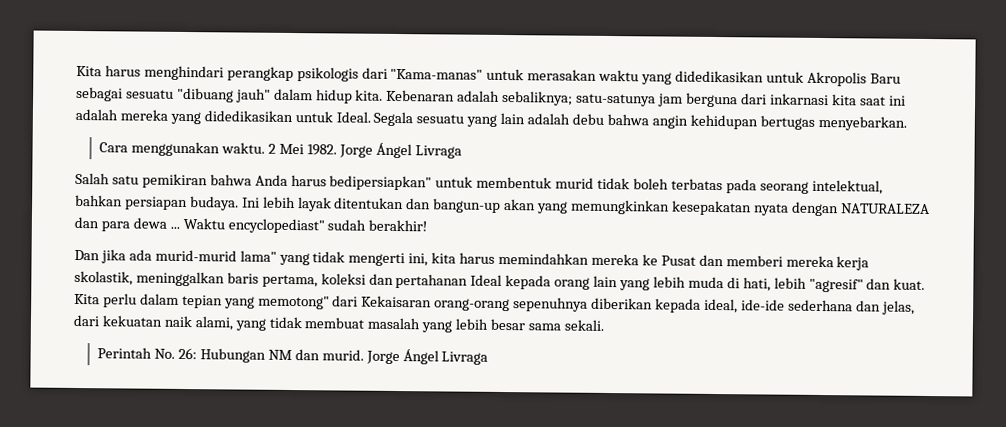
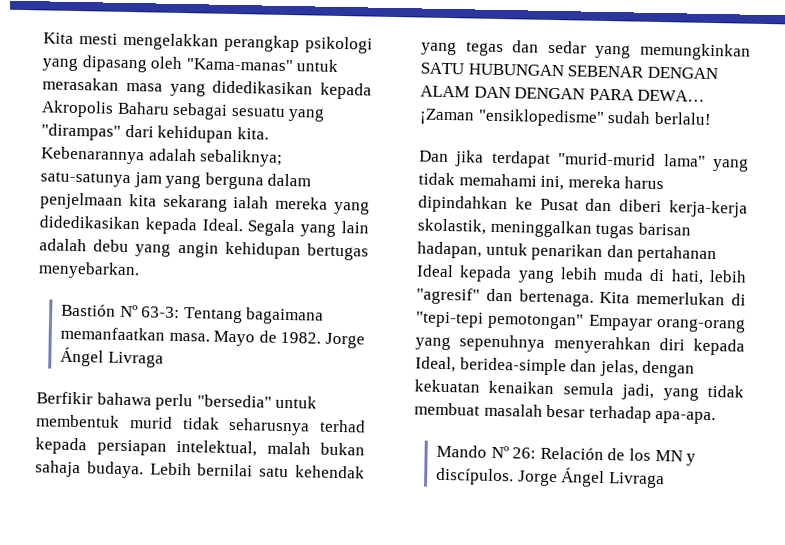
- Kita harus menghindari perangkap psikologis dari "Kama-manas" untuk merasakan waktu yang didedikasikan untuk Akropolis Baru sebagai sesuatu "dibuang jauh" dalam hidup kita. Kebenaran adalah sebaliknya; satu-satunya jam berguna dari inkarnasi kita saat ini adalah mereka yang didedikasikan untuk Ideal.
+ Kita mesti mengelakkan perangkap psikologi yang dipasang oleh "Kama-manas" untuk merasakan masa yang didedikasikan kepada Akropolis Baharu sebagai sesuatu yang "dirampas" dari kehidupan kita. Kebenarannya adalah sebaliknya; satu-satunya jam yang berguna dalam penjelmaan kita sekarang ialah mereka yang didedikasikan kepada Ideal.
- Segala sesuatu yang lain adalah debu bahwa angin kehidupan bertugas menyebarkan.
+ Segala yang lain adalah debu yang angin kehidupan bertugas menyebarkan.
- Cara menggunakan waktu. 2 Mei 1982. Jorge Ángel Livraga
- Salah satu pemikiran bahwa Anda harus bedipersiapkan" untuk membentuk murid tidak boleh terbatas pada seorang intelektual, bahkan persiapan budaya. Ini lebih layak ditentukan dan bangun-up akan yang memungkinkan kesepakatan nyata dengan NATURALEZA dan para dewa ... Waktu encyclopediast" sudah berakhir!
+ Bastión Nº 63-3: Tentang bagaimana memanfaatkan masa. Mayo de 1982. Jorge Ángel Livraga
+ Berfikir bahawa perlu "bersedia" untuk membentuk murid tidak seharusnya terhad kepada persiapan intelektual, malah bukan sahaja budaya. Lebih bernilai satu kehendak yang tegas dan sedar yang memungkinkan SATU HUBUNGAN SEBENAR DENGAN ALAM DAN DENGAN PARA DEWA… ¡Zaman "ensiklopedisme" sudah berlalu!
- Dan jika ada murid-murid lama" yang tidak mengerti ini, kita harus memindahkan mereka ke Pusat dan memberi mereka kerja skolastik, meninggalkan baris pertama, koleksi dan pertahanan Ideal kepada orang lain yang lebih muda di hati, lebih "agresif" dan kuat. Kita perlu dalam tepian yang memotong" dari Kekaisaran orang-orang sepenuhnya diberikan kepada ideal, ide-ide sederhana dan jelas, dari kekuatan naik alami, yang tidak membuat masalah yang lebih besar sama sekali.
- Perintah No. 26: Hubungan NM dan murid.
+ Dan jika terdapat "murid-murid lama" yang tidak memahami ini, mereka harus dipindahkan ke Pusat dan diberi kerja-kerja skolastik, meninggalkan tugas barisan hadapan, untuk penarikan dan pertahanan Ideal kepada yang lebih muda di hati, lebih "agresif" dan bertenaga. Kita memerlukan di "tepi-tepi pemotongan" Empayar orang-orang yang sepenuhnya menyerahkan diri kepada Ideal, beridea-simple dan jelas, dengan kekuatan kenaikan semula jadi, yang tidak membuat masalah besar terhadap apa-apa.
+ Mando Nº 26: Relación de los MN y discípulos.

